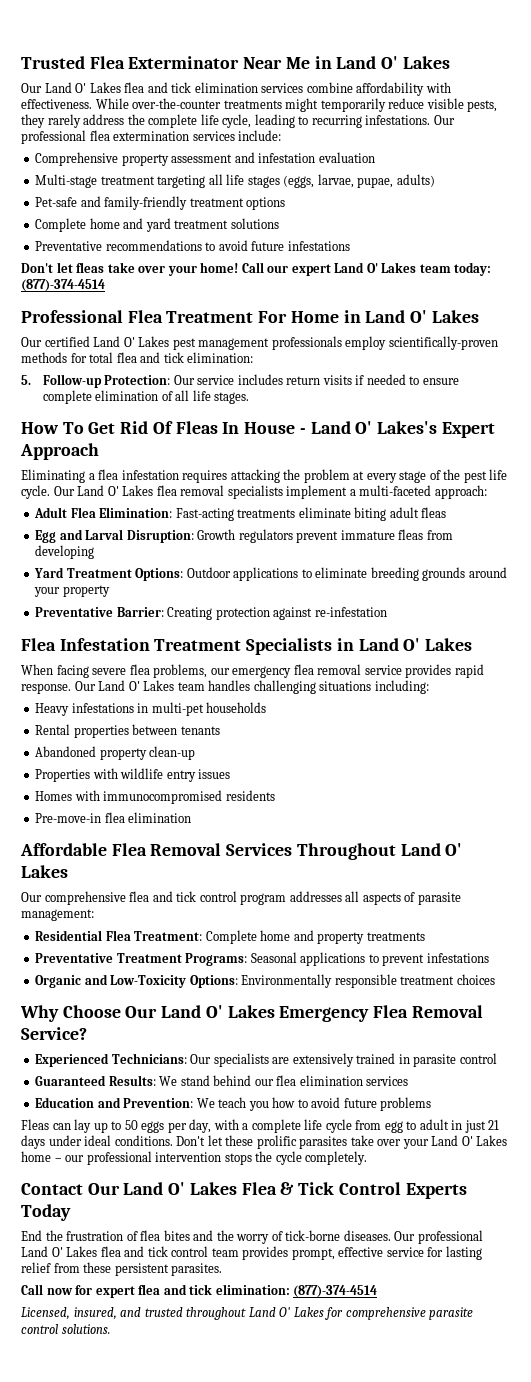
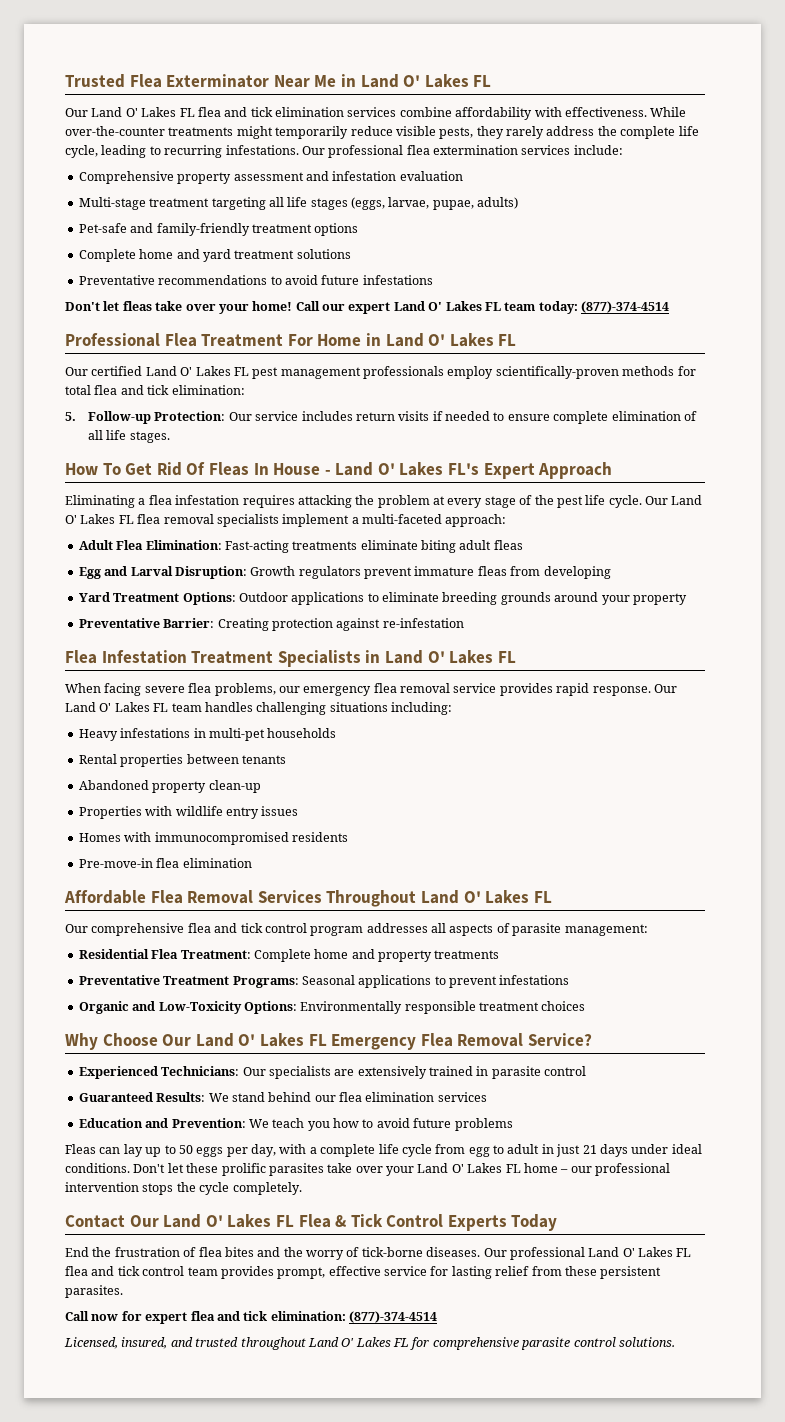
- Trusted Flea Exterminator Near Me in Land O' Lakes
- Our Land O' Lakes flea and tick elimination services combine affordability with effectiveness.
+ Trusted Flea Exterminator Near Me in Land O' Lakes FL
+ Our Land O' Lakes FL flea and tick elimination services combine affordability with effectiveness.
- Call our expert Land O' Lakes team today: (877)-374-4514
+ Call our expert Land O' Lakes FL team today: (877)-374-4514
- Professional Flea Treatment For Home in Land O' Lakes
+ Professional Flea Treatment For Home in Land O' Lakes FL
- Our certified Land O' Lakes pest management professionals employ scientifically-proven methods for total flea and tick elimination:
+ Our certified Land O' Lakes FL pest management professionals employ scientifically-proven methods for total flea and tick elimination:
- How To Get Rid Of Fleas In House - Land O' Lakes's Expert Approach
+ How To Get Rid Of Fleas In House - Land O' Lakes FL's Expert Approach
- Our Land O' Lakes flea removal specialists implement a multi-faceted approach:
+ Our Land O' Lakes FL flea removal specialists implement a multi-faceted approach:
- Flea Infestation Treatment Specialists in Land O' Lakes
+ Flea Infestation Treatment Specialists in Land O' Lakes FL
- Our Land O' Lakes team handles challenging situations including:
+ Our Land O' Lakes FL team handles challenging situations including:
- Affordable Flea Removal Services Throughout Land O' Lakes
+ Affordable Flea Removal Services Throughout Land O' Lakes FL
- Why Choose Our Land O' Lakes Emergency Flea Removal Service?
+ Why Choose Our Land O' Lakes FL Emergency Flea Removal Service?
- Don't let these prolific parasites take over your Land O' Lakes home – our professional intervention stops the cycle completely.
+ Don't let these prolific parasites take over your Land O' Lakes FL home – our professional intervention stops the cycle completely.
- Contact Our Land O' Lakes Flea & Tick Control Experts Today
+ Contact Our Land O' Lakes FL Flea & Tick Control Experts Today
- Our professional Land O' Lakes flea and tick control team provides prompt, effective service for lasting relief from these persistent parasites.
+ Our professional Land O' Lakes FL flea and tick control team provides prompt, effective service for lasting relief from these persistent parasites.
- Licensed, insured, and trusted throughout Land O' Lakes for comprehensive parasite control solutions.
+ Licensed, insured, and trusted throughout Land O' Lakes FL for comprehensive parasite control solutions.

